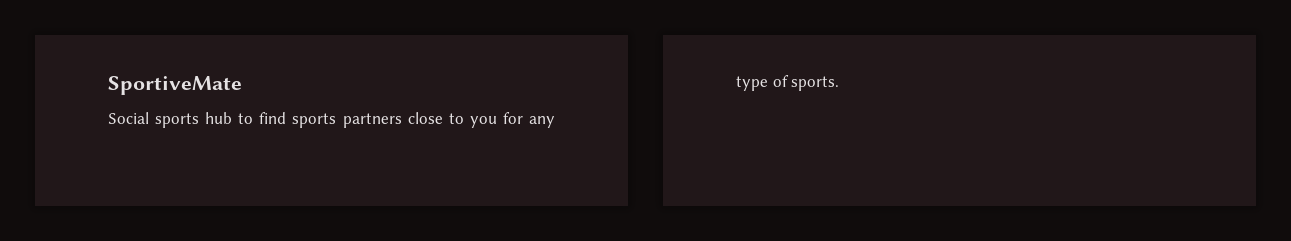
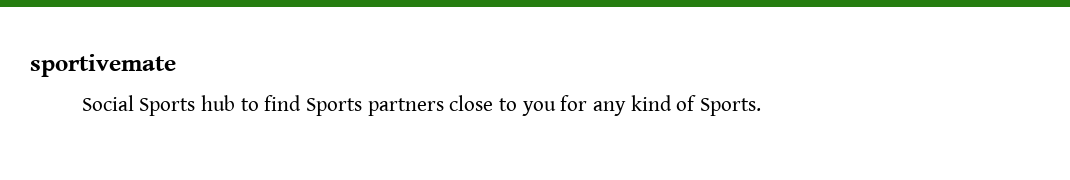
- SportiveMate
+ sportivemate
- Social sports hub to find sports partners close to you for any type of sports.
+ Social Sports hub to find Sports partners close to you for any kind of Sports.

